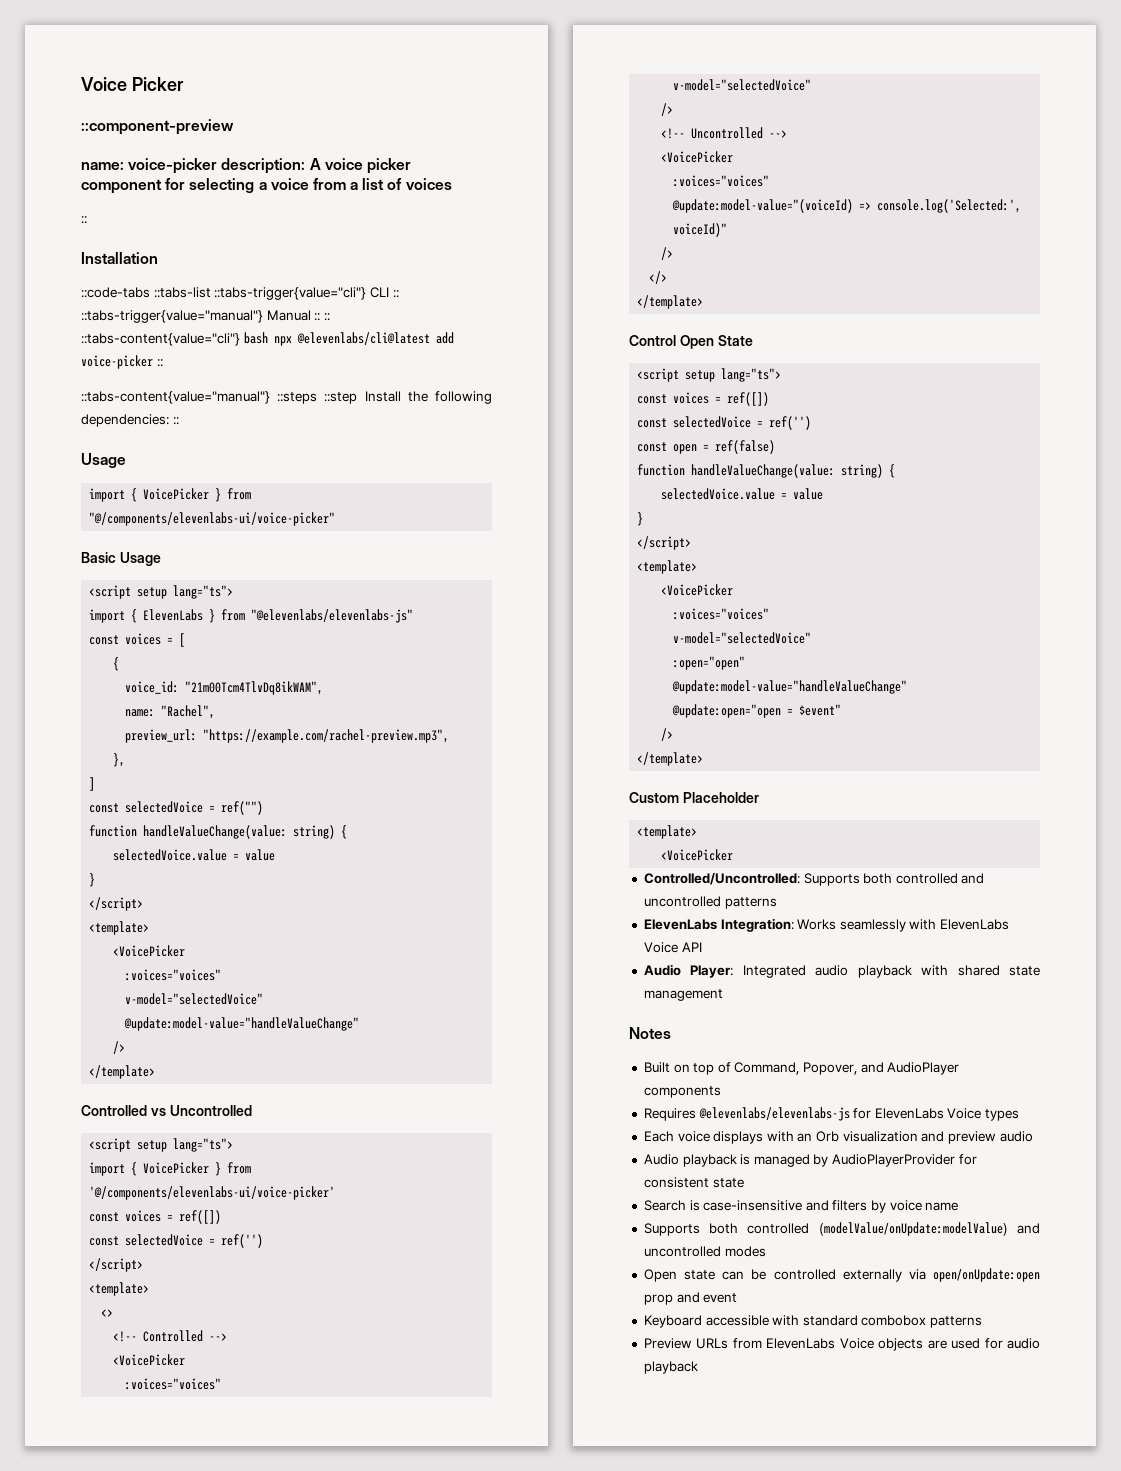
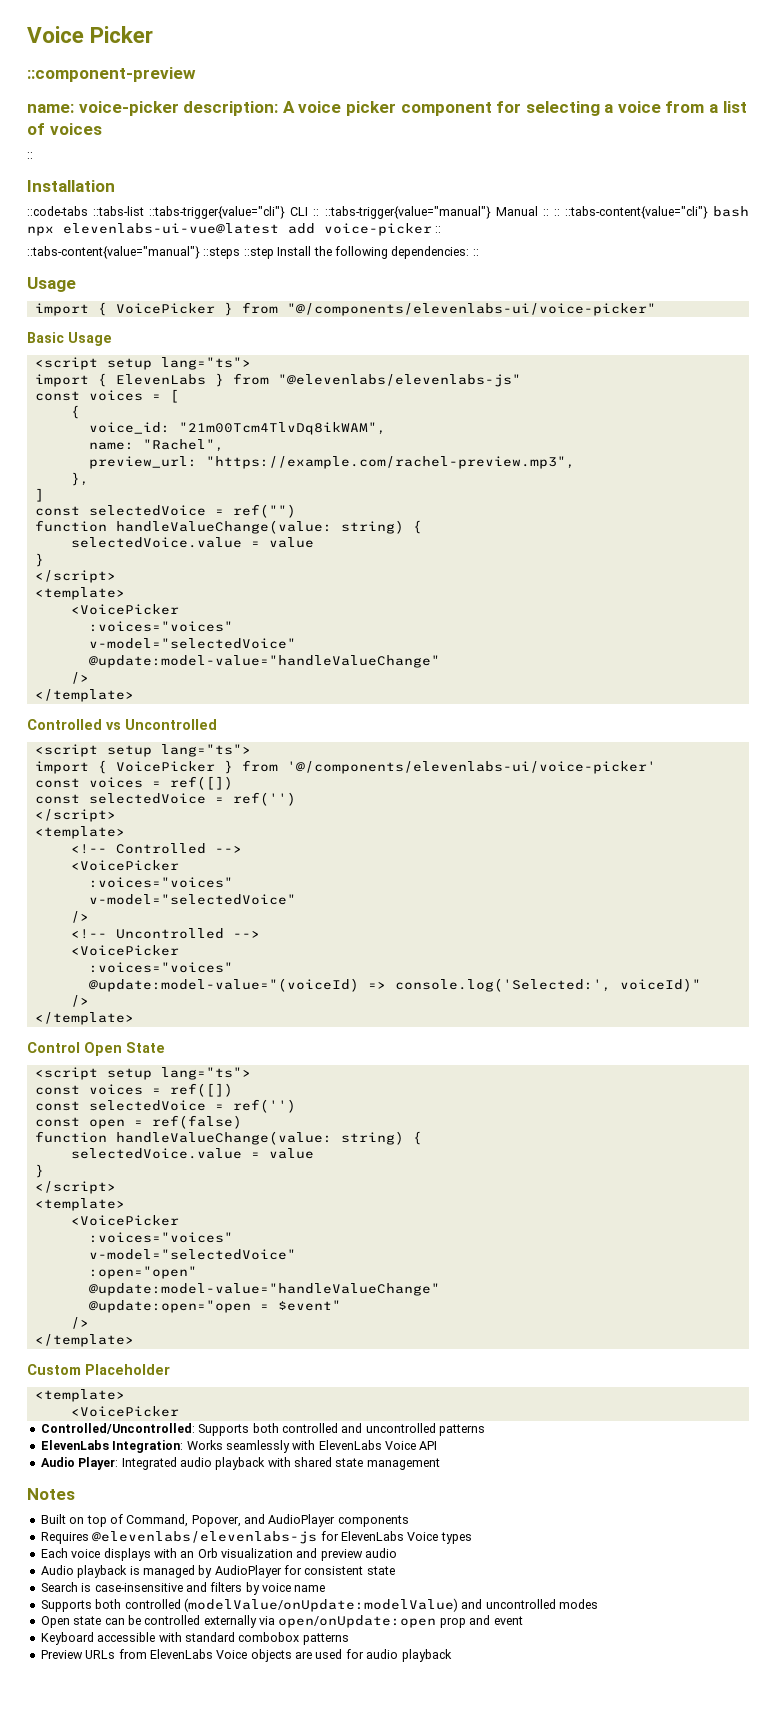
- ::code-tabs ::tabs-list ::tabs-trigger{value="cli"} CLI :: ::tabs-trigger{value="manual"} Manual :: :: ::tabs-content{value="cli"} bash npx @elevenlabs/cli@latest add voice-picker ::
+ ::code-tabs ::tabs-list ::tabs-trigger{value="cli"} CLI :: ::tabs-trigger{value="manual"} Manual :: :: ::tabs-content{value="cli"} bash npx elevenlabs-ui-vue@latest add voice-picker ::
- <>
- </>
- Audio playback is managed by AudioPlayerProvider for consistent state
+ Audio playback is managed by AudioPlayer for consistent state

